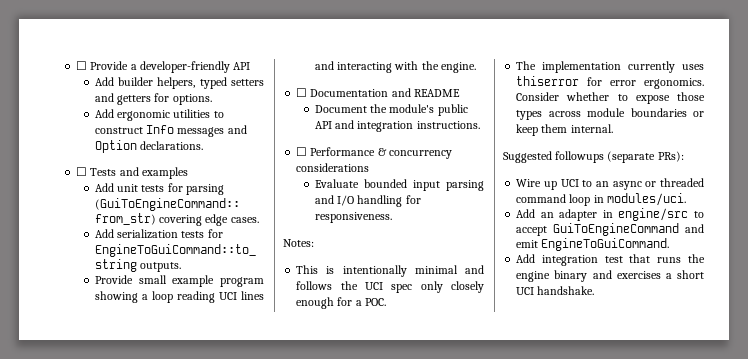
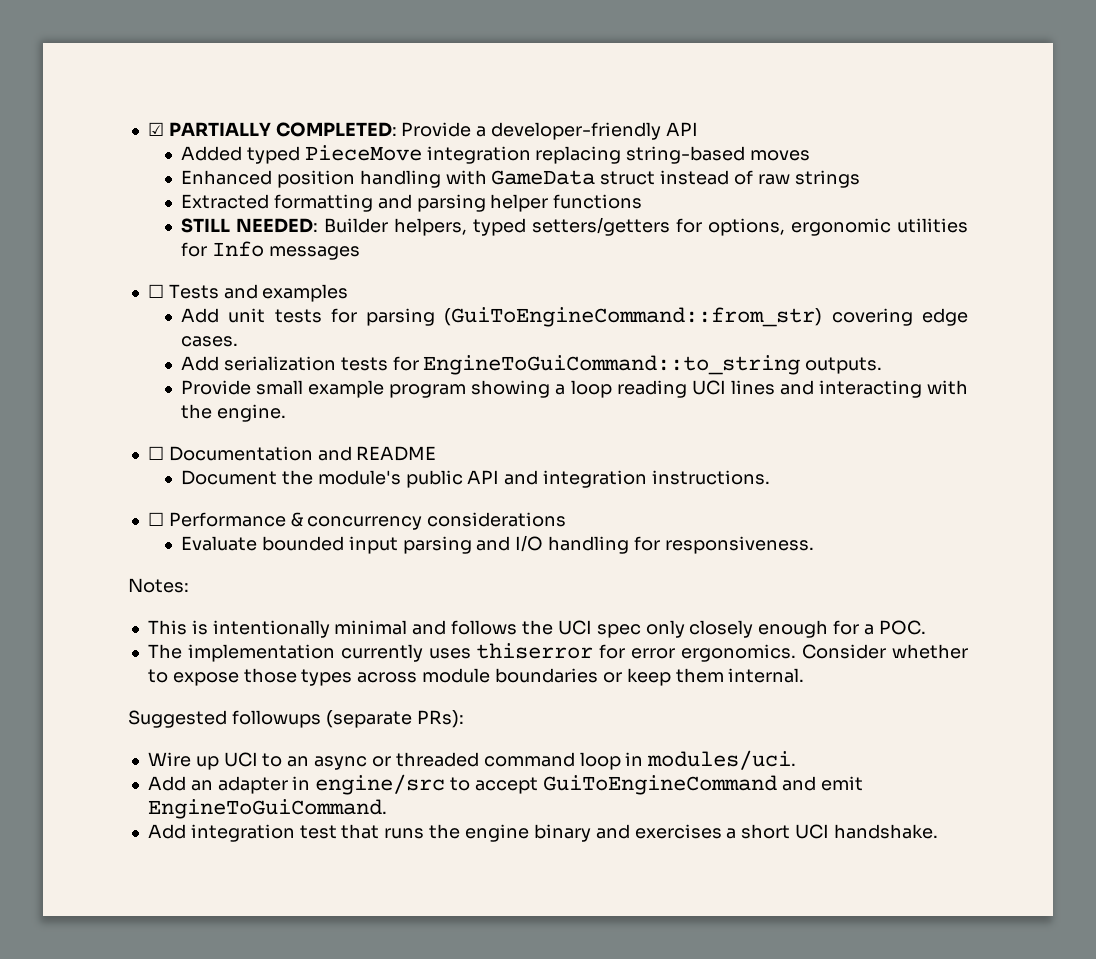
- ☐ Provide a developer-friendly API
+ ☑ PARTIALLY COMPLETED: Provide a developer-friendly API
- Add builder helpers, typed setters and getters for options.
- Add ergonomic utilities to construct Info messages and Option declarations.
+ Added typed PieceMove integration replacing string-based moves
+ Enhanced position handling with GameData struct instead of raw strings
+ Extracted formatting and parsing helper functions
+ STILL NEEDED: Builder helpers, typed setters/getters for options, ergonomic utilities for Info messages

